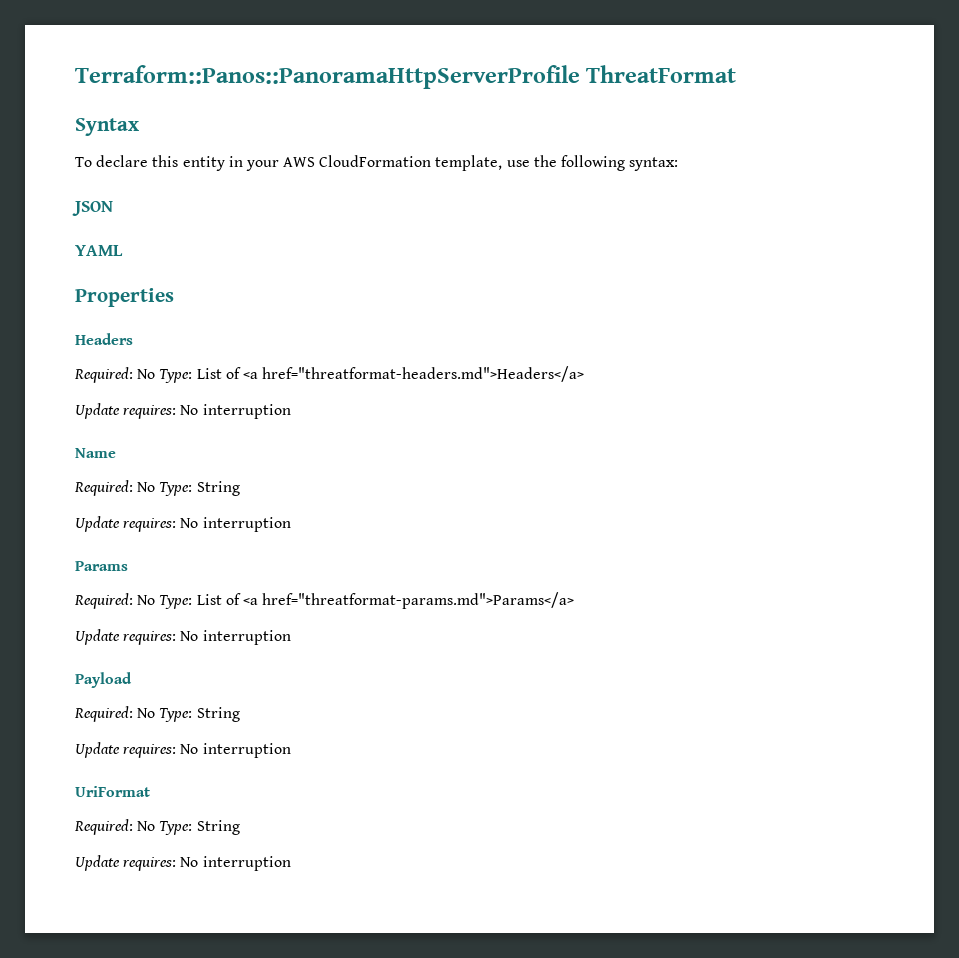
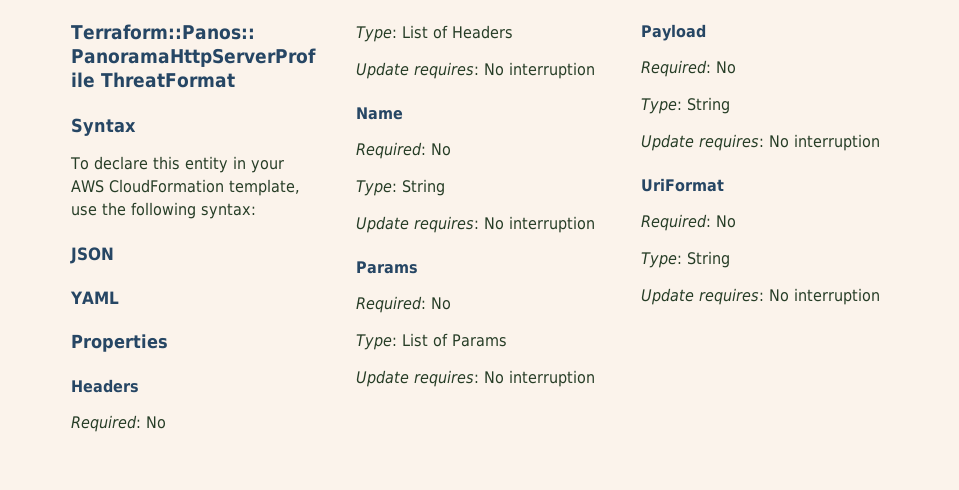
  Properties
  Headers
- Required: No Type: List of <a href="threatformat-headers.md">Headers</a>
+ Required: No
+ Type: List of Headers
  Name
- Required: No Type: String
+ Required: No
+ Type: String
  Update requires: No interruption
  Params
- Required: No Type: List of <a href="threatformat-params.md">Params</a>
+ Required: No
+ Type: List of Params
  Payload
- Required: No Type: String
+ Required: No
+ Type: String
  UriFormat
- Required: No Type: String
+ Required: No
+ Type: String

